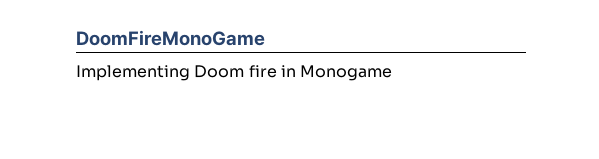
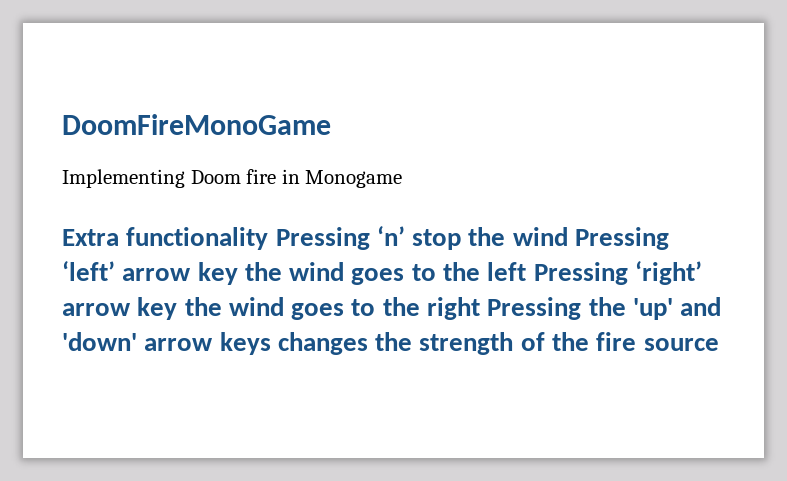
+ Extra functionality Pressing ‘n’ stop the wind Pressing ‘left’ arrow key the wind goes to the left Pressing ‘right’ arrow key the wind goes to the right Pressing the 'up' and 'down' arrow keys changes the strength of the fire source

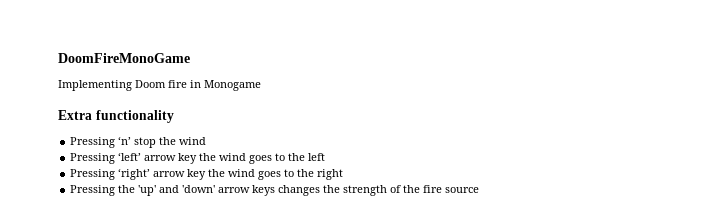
- Extra functionality Pressing ‘n’ stop the wind Pressing ‘left’ arrow key the wind goes to the left Pressing ‘right’ arrow key the wind goes to the right Pressing the 'up' and 'down' arrow keys changes the strength of the fire source
+ Extra functionality
+ Pressing ‘n’ stop the wind
+ Pressing ‘left’ arrow key the wind goes to the left
+ Pressing ‘right’ arrow key the wind goes to the right
+ Pressing the 'up' and 'down' arrow keys changes the strength of the fire source

